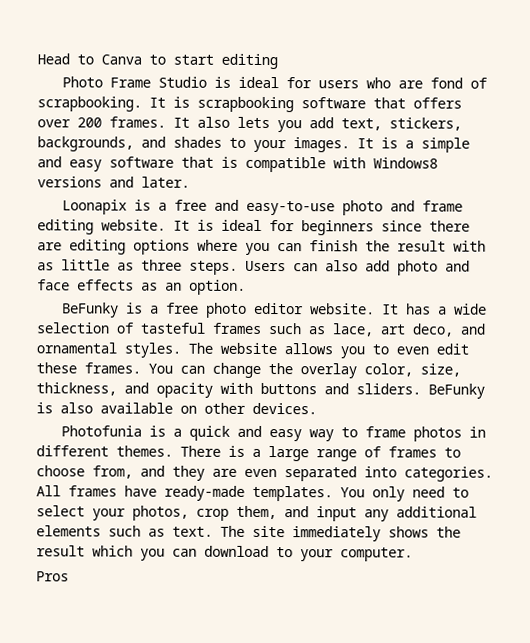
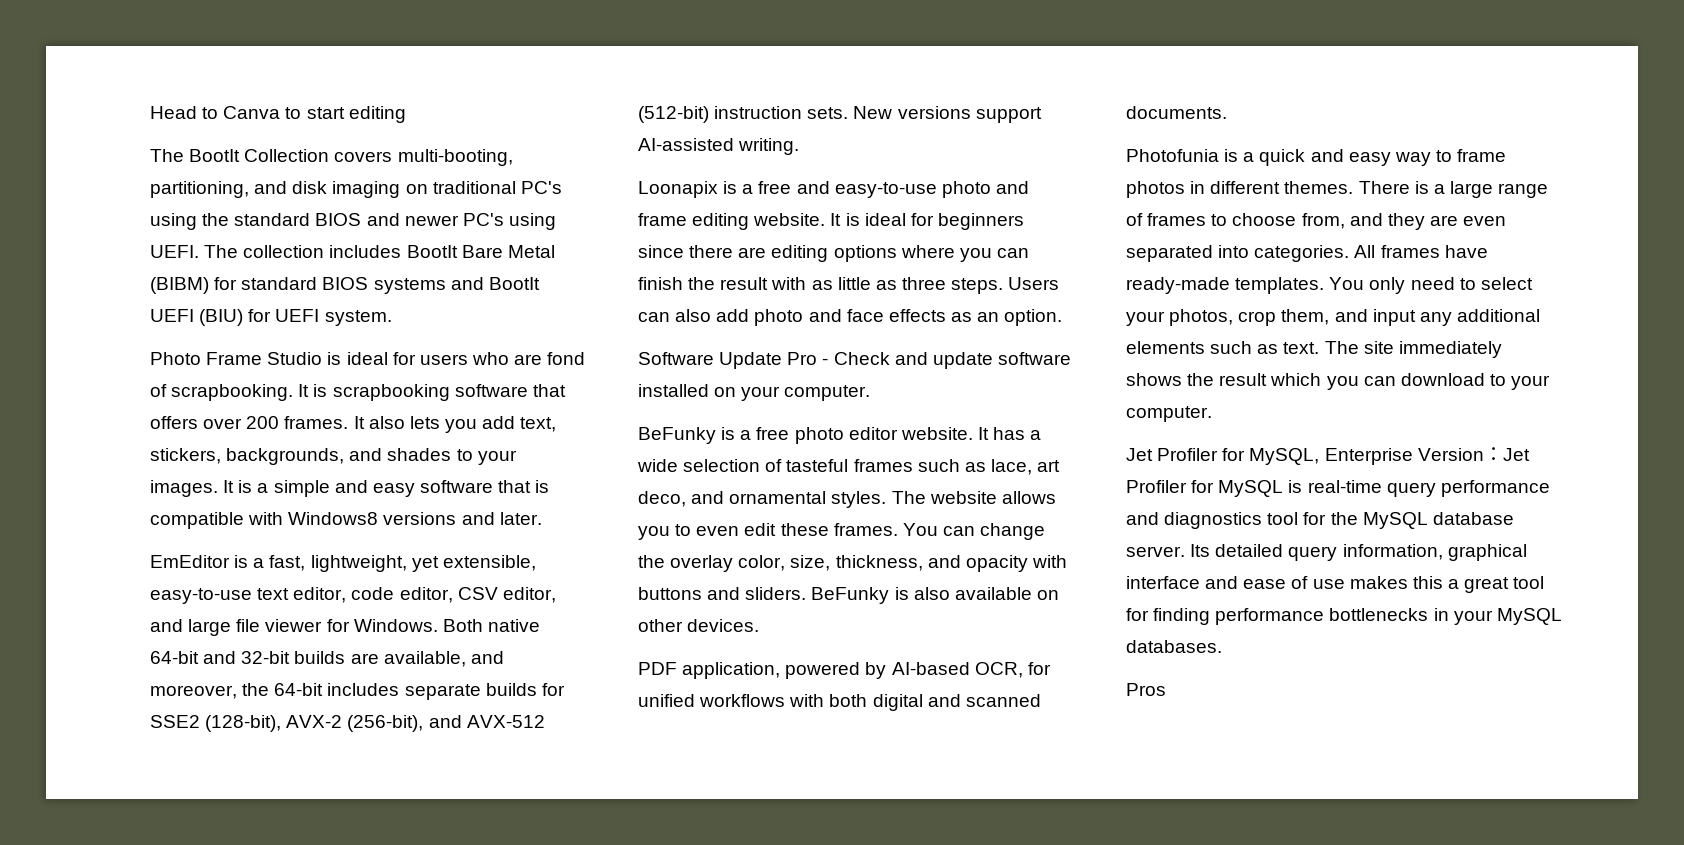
+ The BootIt Collection covers multi-booting, partitioning, and disk imaging on traditional PC's using the standard BIOS and newer PC's using UEFI. The collection includes BootIt Bare Metal (BIBM) for standard BIOS systems and BootIt UEFI (BIU) for UEFI system.
+ EmEditor is a fast, lightweight, yet extensible, easy-to-use text editor, code editor, CSV editor, and large file viewer for Windows. Both native 64-bit and 32-bit builds are available, and moreover, the 64-bit includes separate builds for SSE2 (128-bit), AVX-2 (256-bit), and AVX-512 (512-bit) instruction sets. New versions support AI-assisted writing.
+ Software Update Pro - Check and update software installed on your computer.
+ PDF application, powered by AI-based OCR, for unified workflows with both digital and scanned documents.
+ Jet Profiler for MySQL, Enterprise Version：Jet Profiler for MySQL is real-time query performance and diagnostics tool for the MySQL database server. Its detailed query information, graphical interface and ease of use makes this a great tool for finding performance bottlenecks in your MySQL databases.

